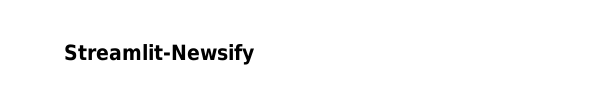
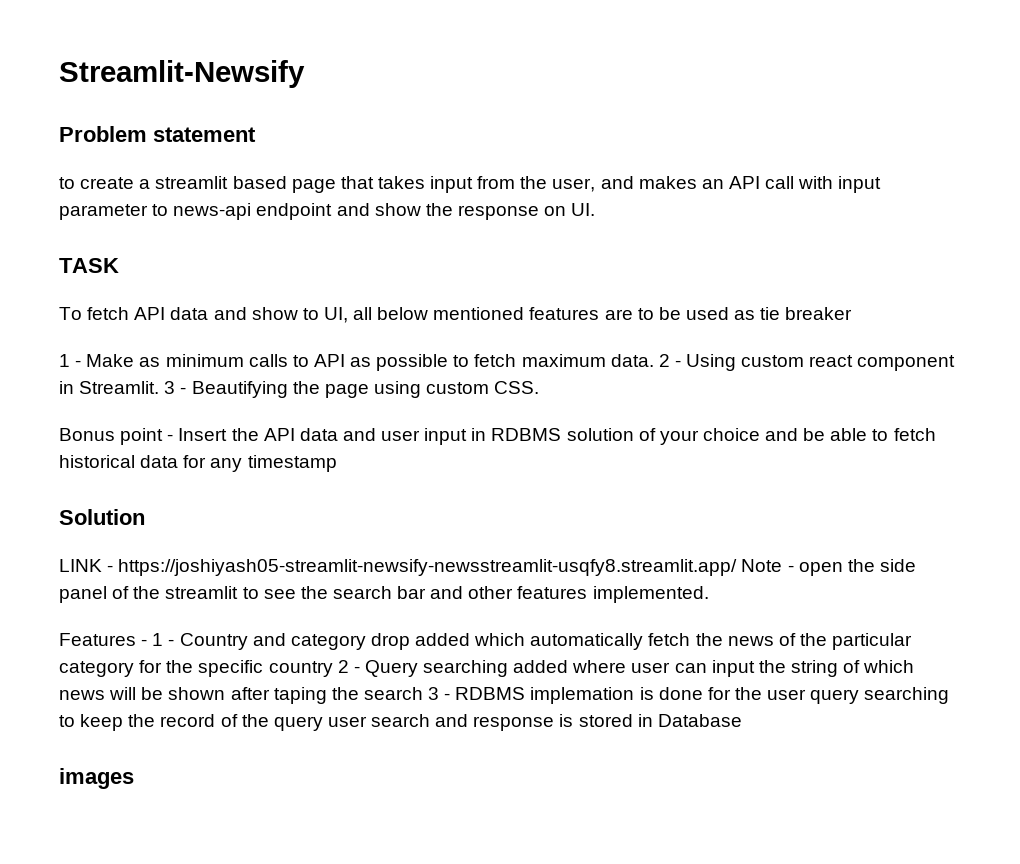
+ Problem statement
+ to create a streamlit based page that takes input from the user, and makes an API call with input parameter to news-api endpoint and show the response on UI.
+ TASK
+ To fetch API data and show to UI, all below mentioned features are to be used as tie breaker
+ 1 - Make as minimum calls to API as possible to fetch maximum data. 2 - Using custom react component in Streamlit. 3 - Beautifying the page using custom CSS.
+ Bonus point - Insert the API data and user input in RDBMS solution of your choice and be able to fetch historical data for any timestamp
+ Solution
+ LINK - https://joshiyash05-streamlit-newsify-newsstreamlit-usqfy8.streamlit.app/ Note - open the side panel of the streamlit to see the search bar and other features implemented.
+ Features - 1 - Country and category drop added which automatically fetch the news of the particular category for the specific country 2 - Query searching added where user can input the string of which news will be shown after taping the search 3 - RDBMS implemation is done for the user query searching to keep the record of the query user search and response is stored in Database
+ images

